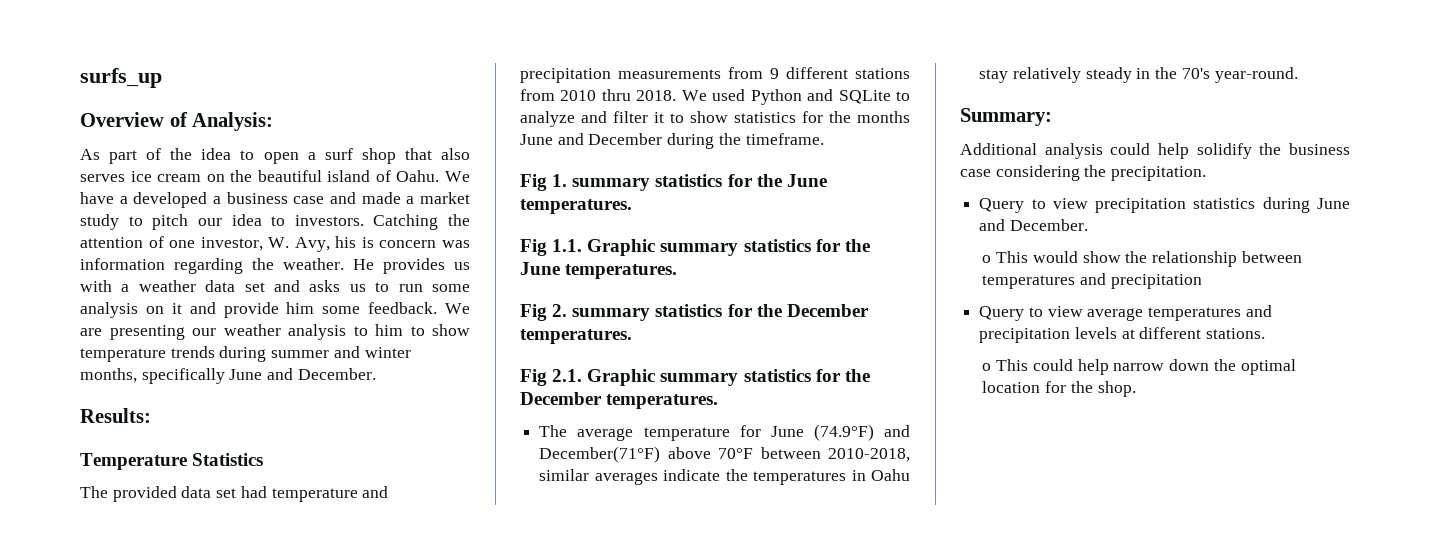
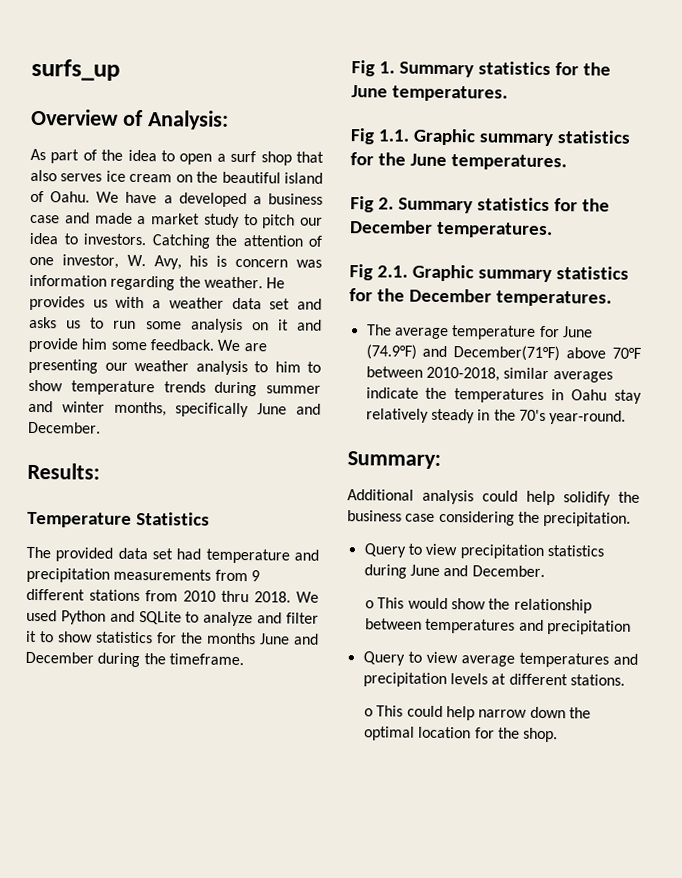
- Fig 1. summary statistics for the June temperatures.
+ Fig 1. Summary statistics for the June temperatures.
- Fig 2. summary statistics for the December temperatures.
+ Fig 2. Summary statistics for the December temperatures.

